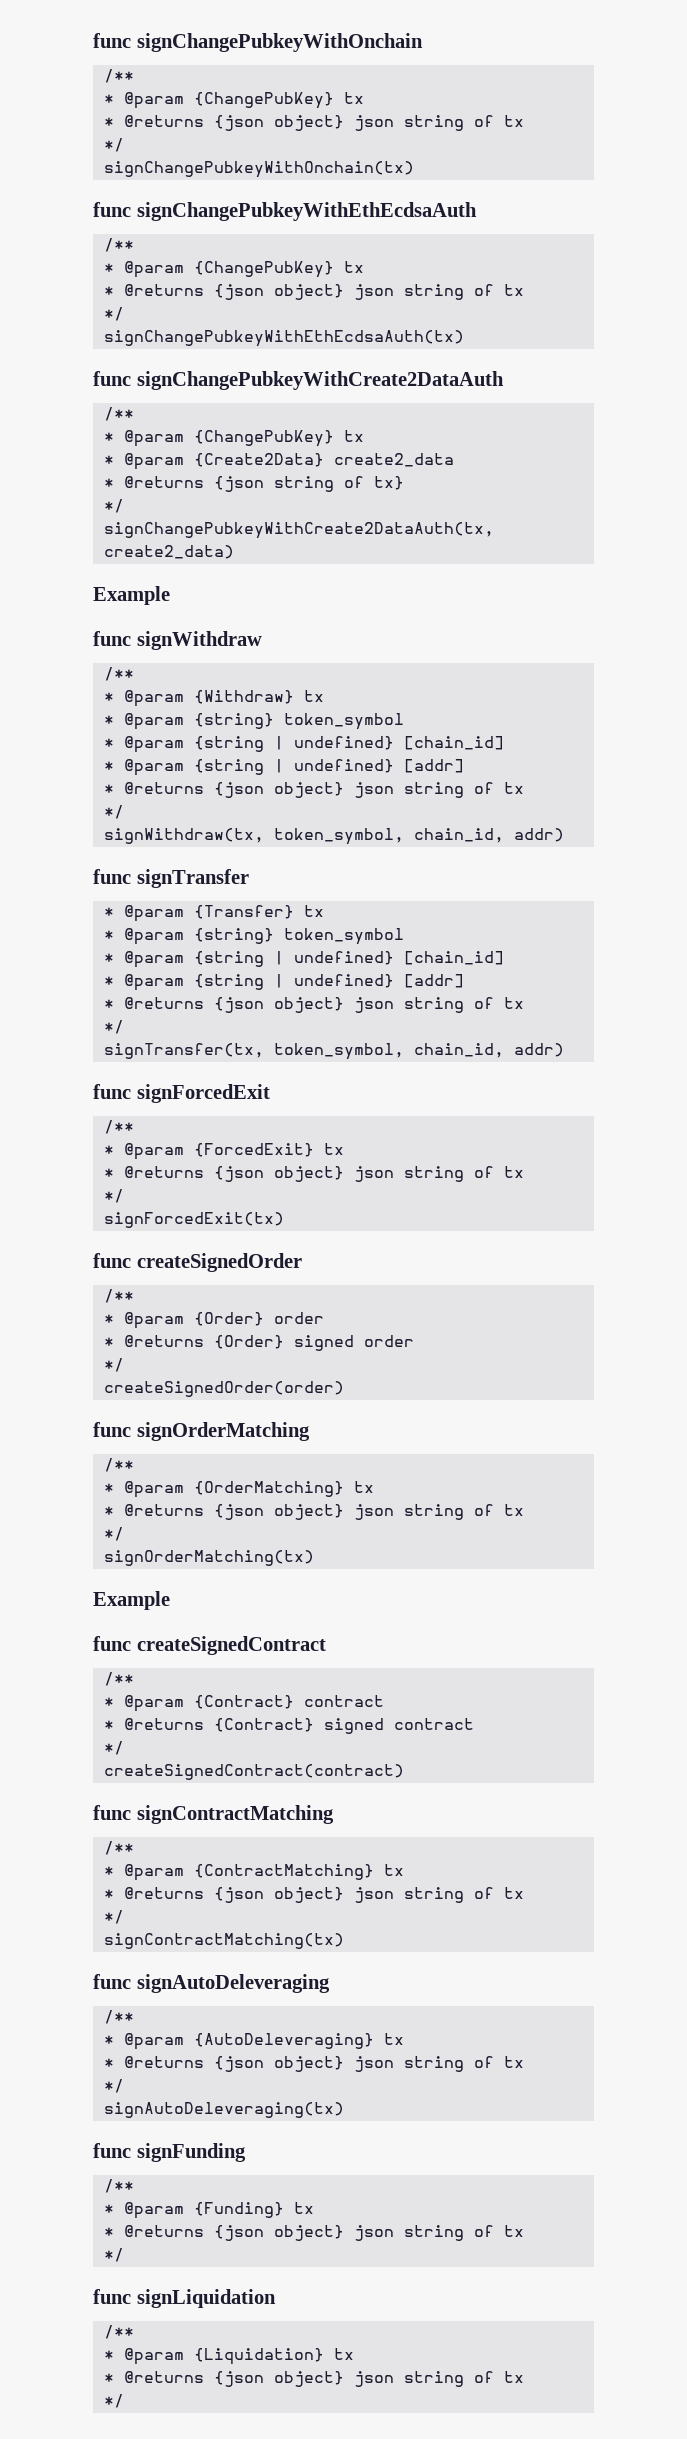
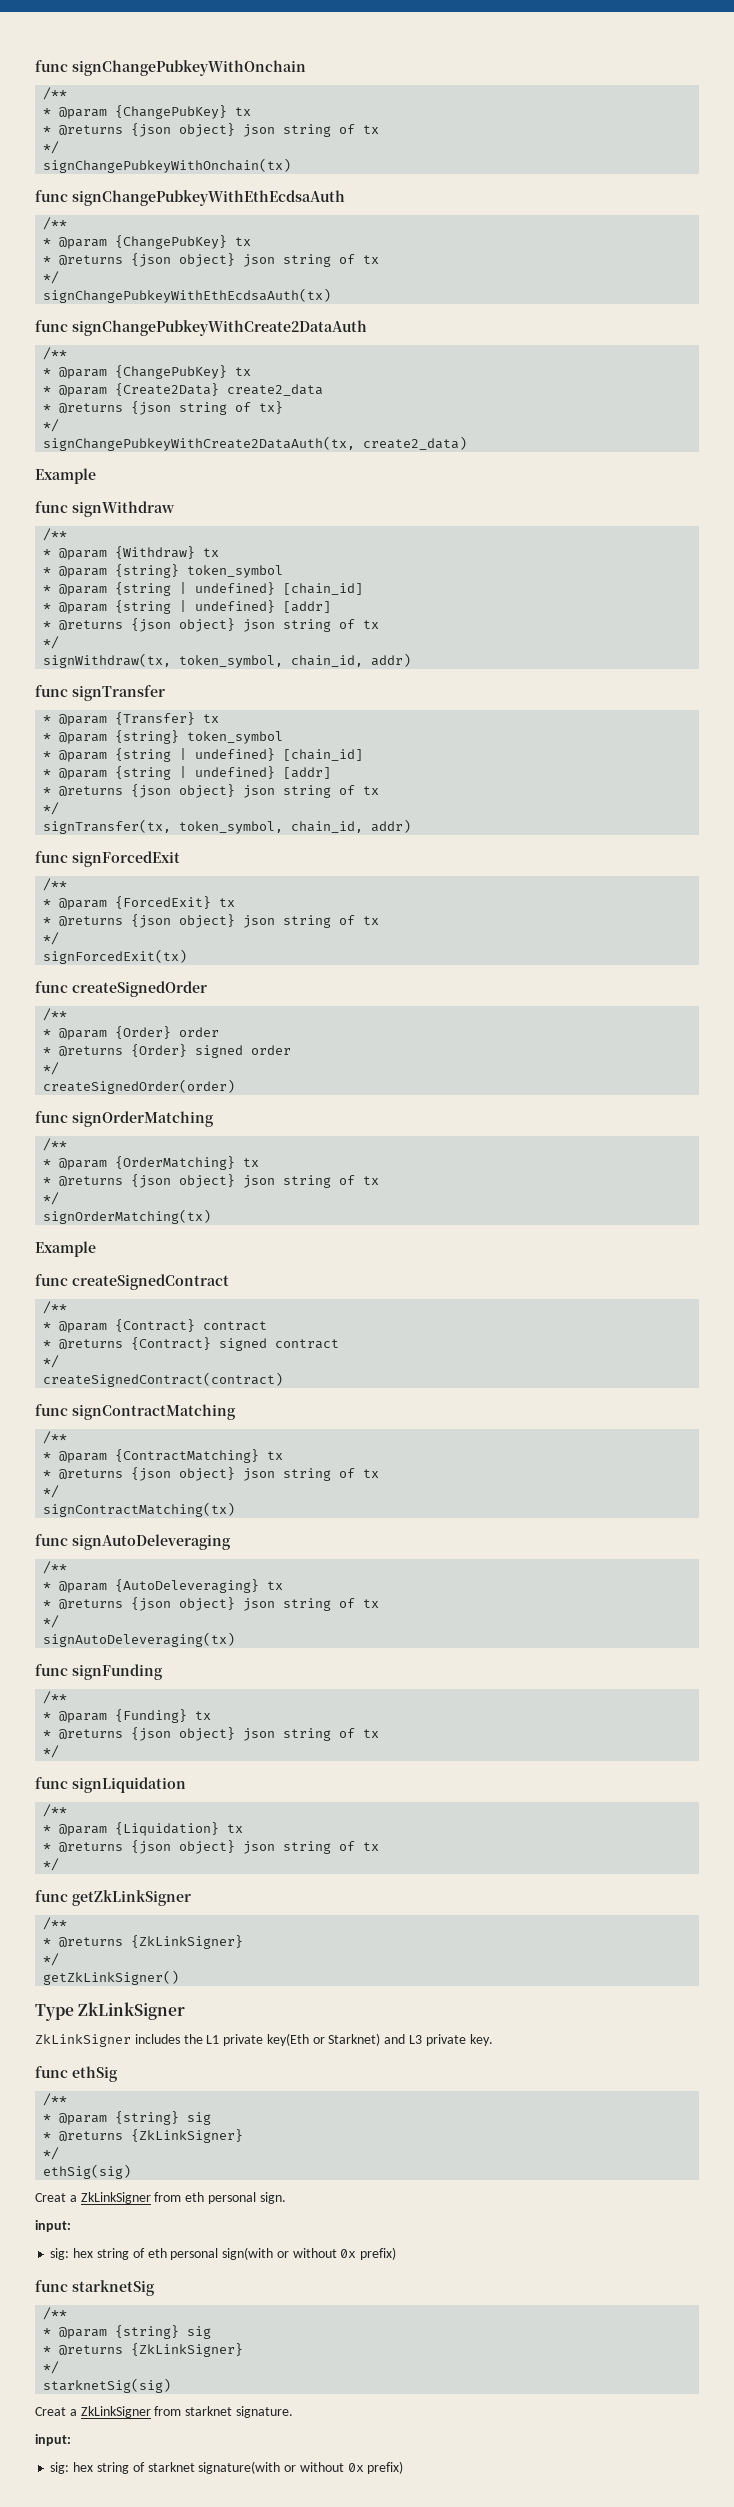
+ func getZkLinkSigner
+ /**
+ * @returns {ZkLinkSigner}
+ */
+ getZkLinkSigner()
+ Type ZkLinkSigner
+ ZkLinkSigner includes the L1 private key(Eth or Starknet) and L3 private key.
+ func ethSig
+ /**
+ * @param {string} sig
+ * @returns {ZkLinkSigner}
+ */
+ ethSig(sig)
+ Creat a ZkLinkSigner from eth personal sign.
+ input:
+ sig: hex string of eth personal sign(with or without 0x prefix)
+ func starknetSig
+ /**
+ * @param {string} sig
+ * @returns {ZkLinkSigner}
+ */
+ starknetSig(sig)
+ Creat a ZkLinkSigner from starknet signature.
+ input:
+ sig: hex string of starknet signature(with or without 0x prefix)

